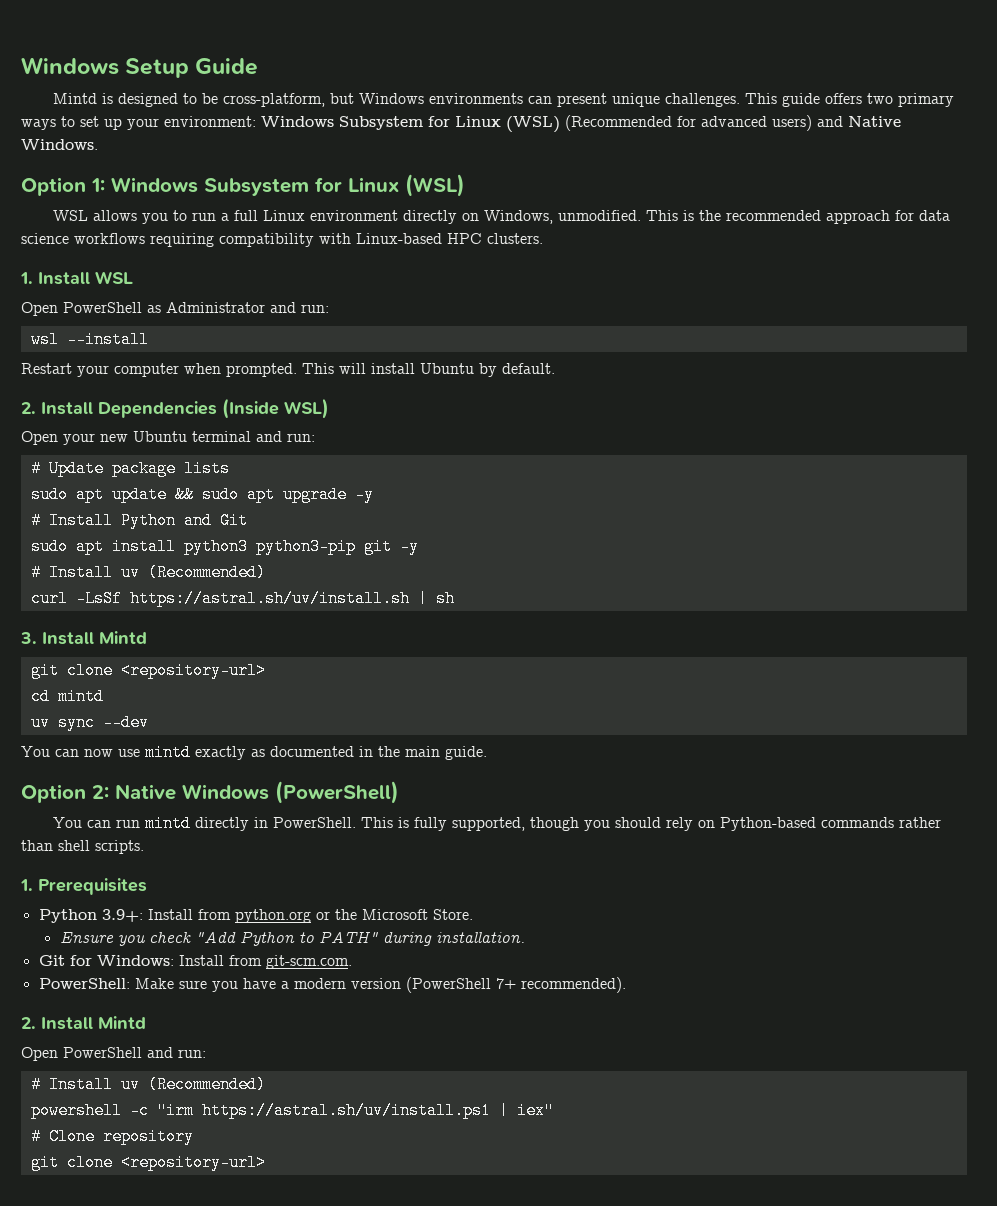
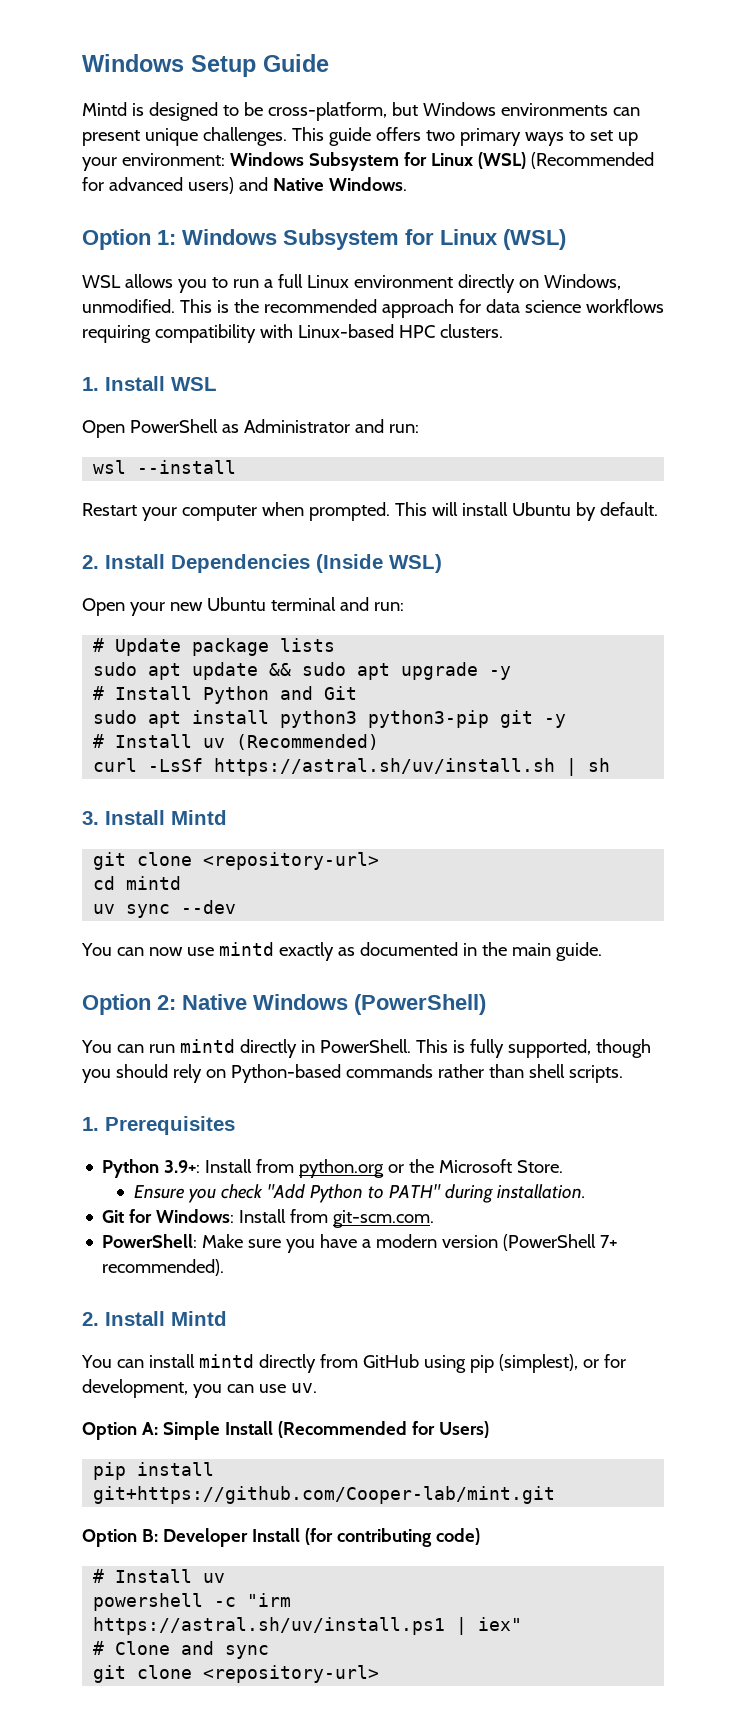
- Open PowerShell and run:
- # Install uv (Recommended)
+ You can install mintd directly from GitHub using pip (simplest), or for development, you can use uv.
+ Option A: Simple Install (Recommended for Users)
+ pip install git+https://github.com/Cooper-lab/mint.git
+ Option B: Developer Install (for contributing code)
+ # Install uv
- # Clone repository
+ # Clone and sync

